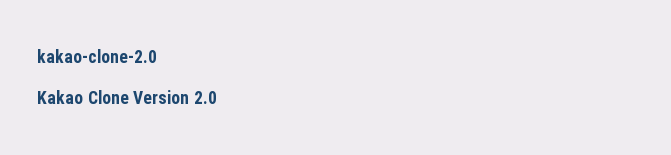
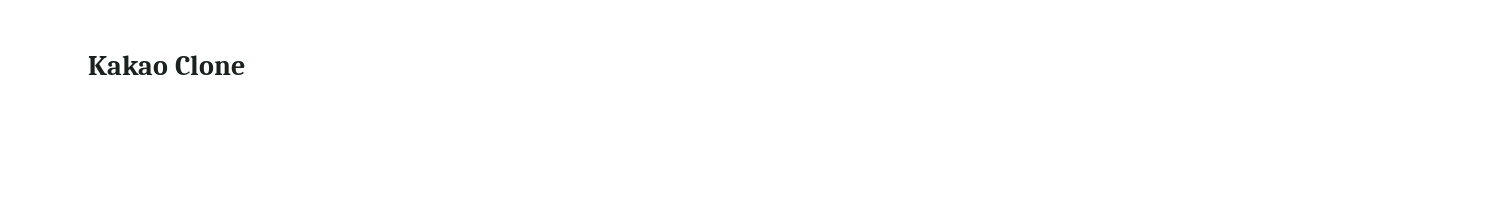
- kakao-clone-2.0
- Kakao Clone Version 2.0
+ Kakao Clone

